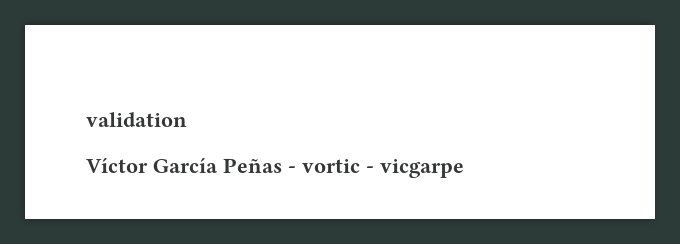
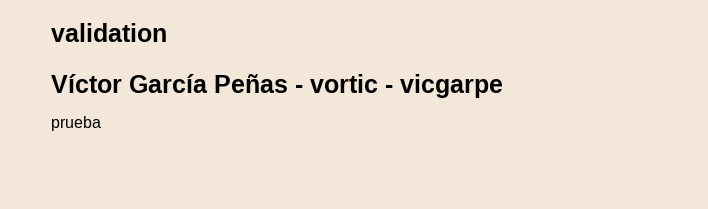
+ prueba

